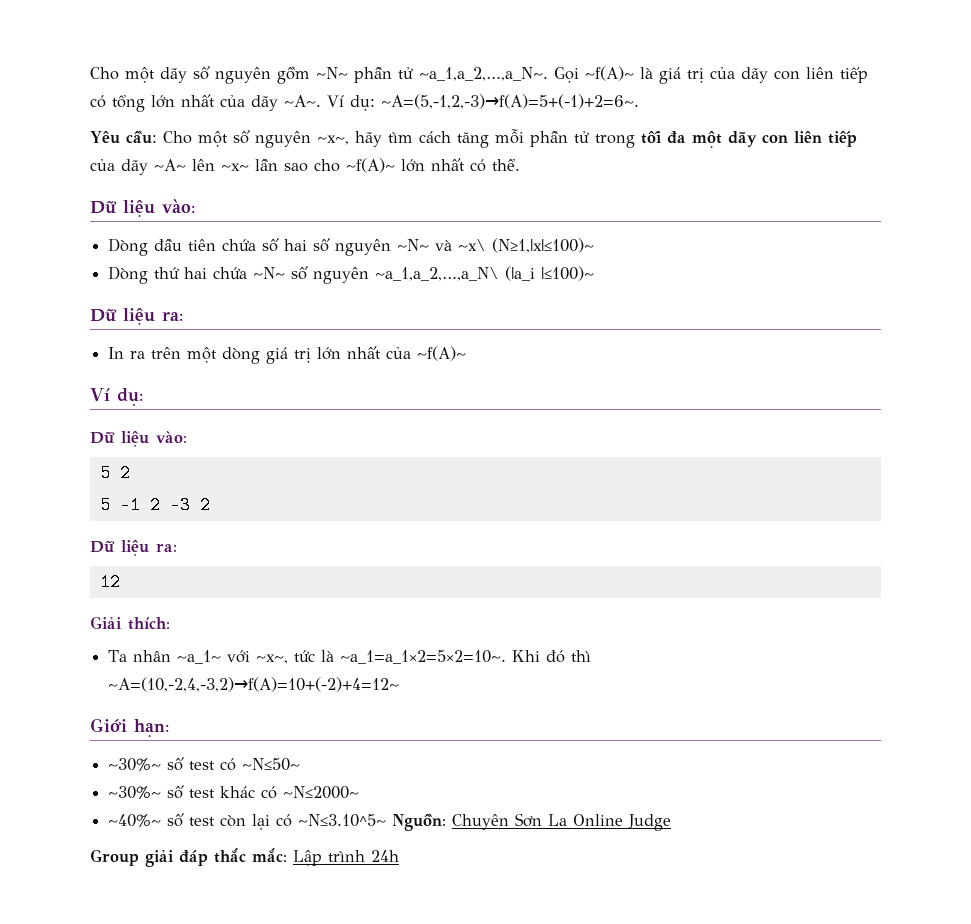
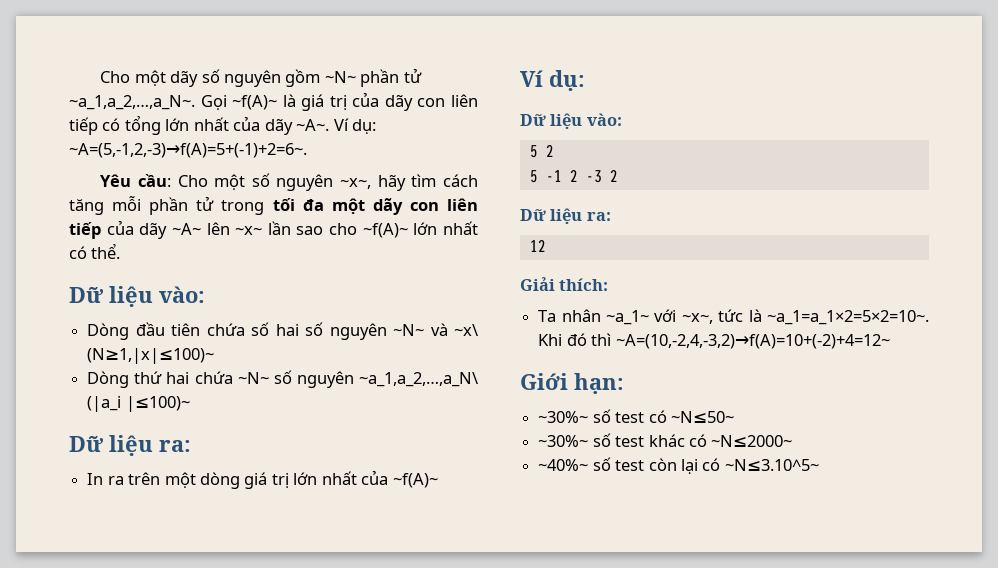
- ~40%~ số test còn lại có ~N≤3.10^5~ Nguồn: Chuyên Sơn La Online Judge
- Group giải đáp thắc mắc: Lập trình 24h
+ ~40%~ số test còn lại có ~N≤3.10^5~

